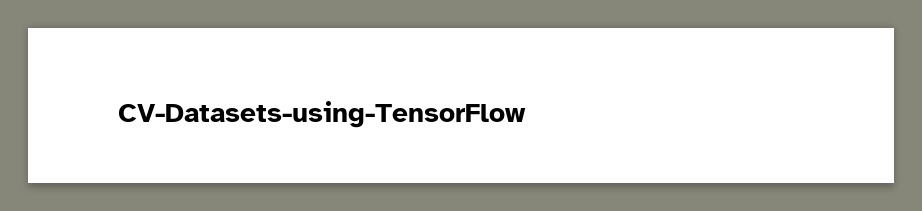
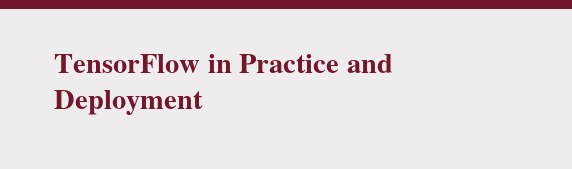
- CV-Datasets-using-TensorFlow
+ TensorFlow in Practice and Deployment

